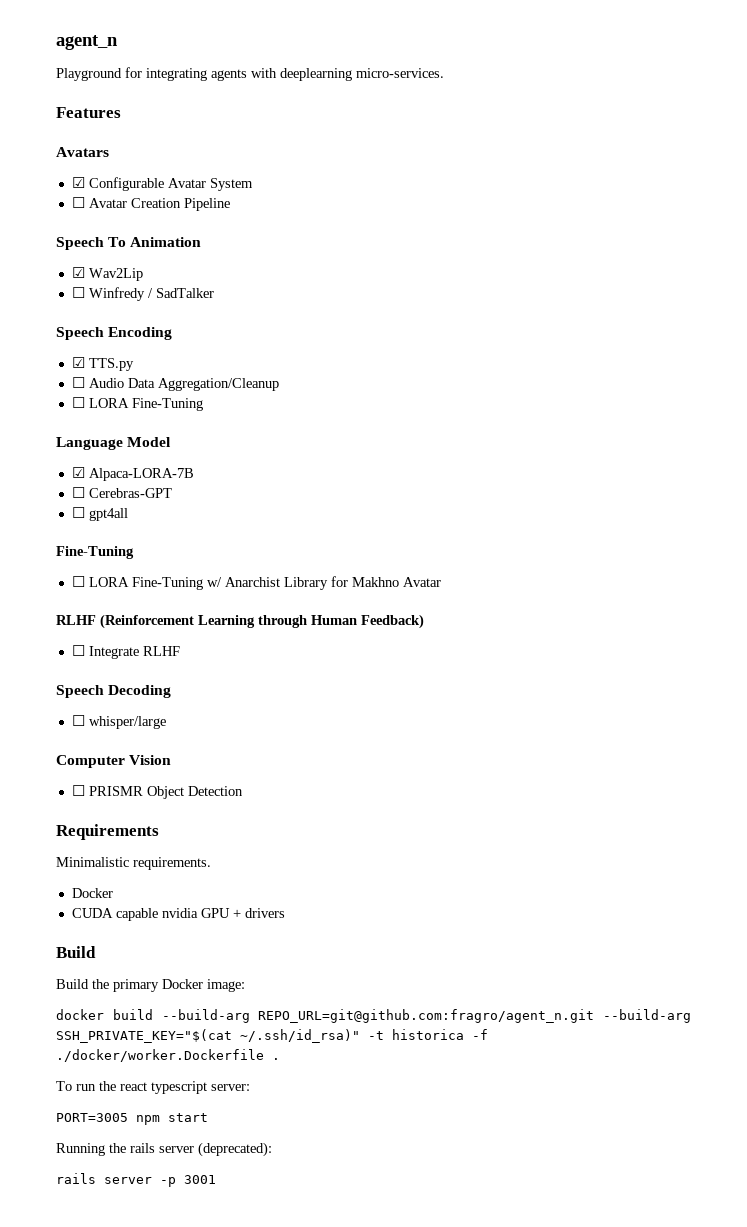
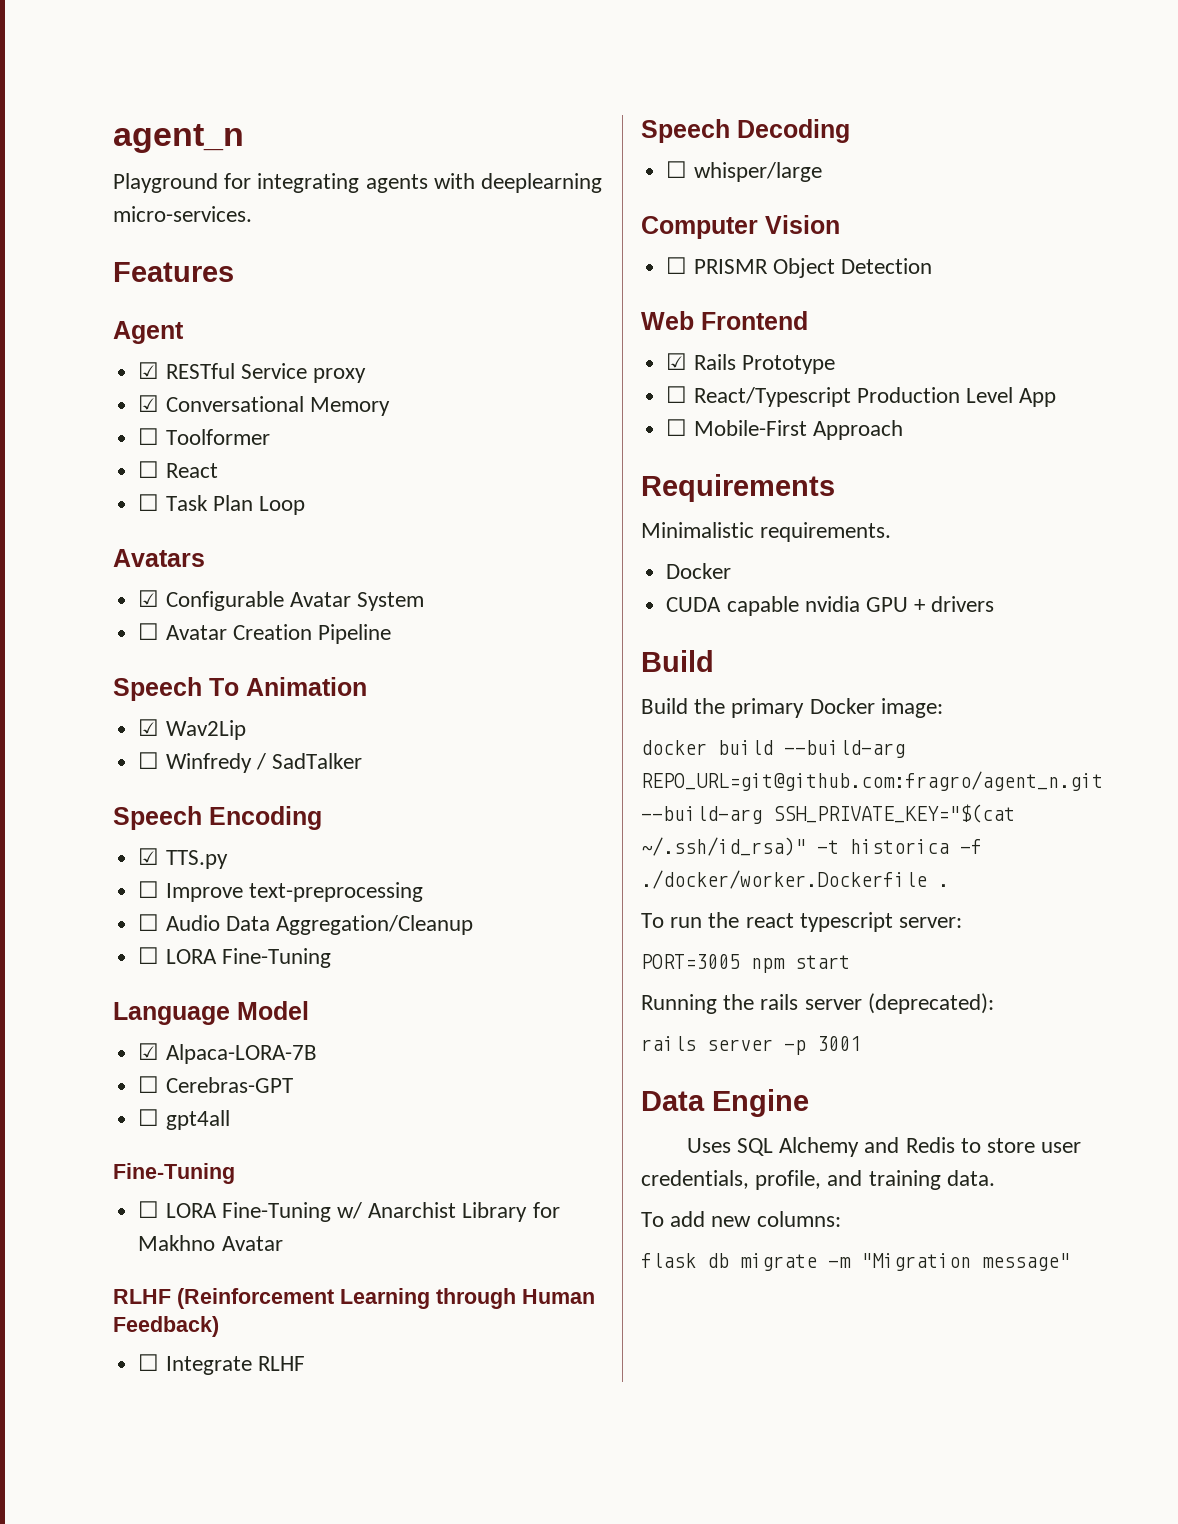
+ Agent
+ ☑ RESTful Service proxy
+ ☑ Conversational Memory
+ ☐ Toolformer
+ ☐ React
+ ☐ Task Plan Loop
+ ☐ Improve text-preprocessing
+ Web Frontend
+ ☑ Rails Prototype
+ ☐ React/Typescript Production Level App
+ ☐ Mobile-First Approach
+ Data Engine
+ Uses SQL Alchemy and Redis to store user credentials, profile, and training data.
+ To add new columns:
+ flask db migrate -m "Migration message"

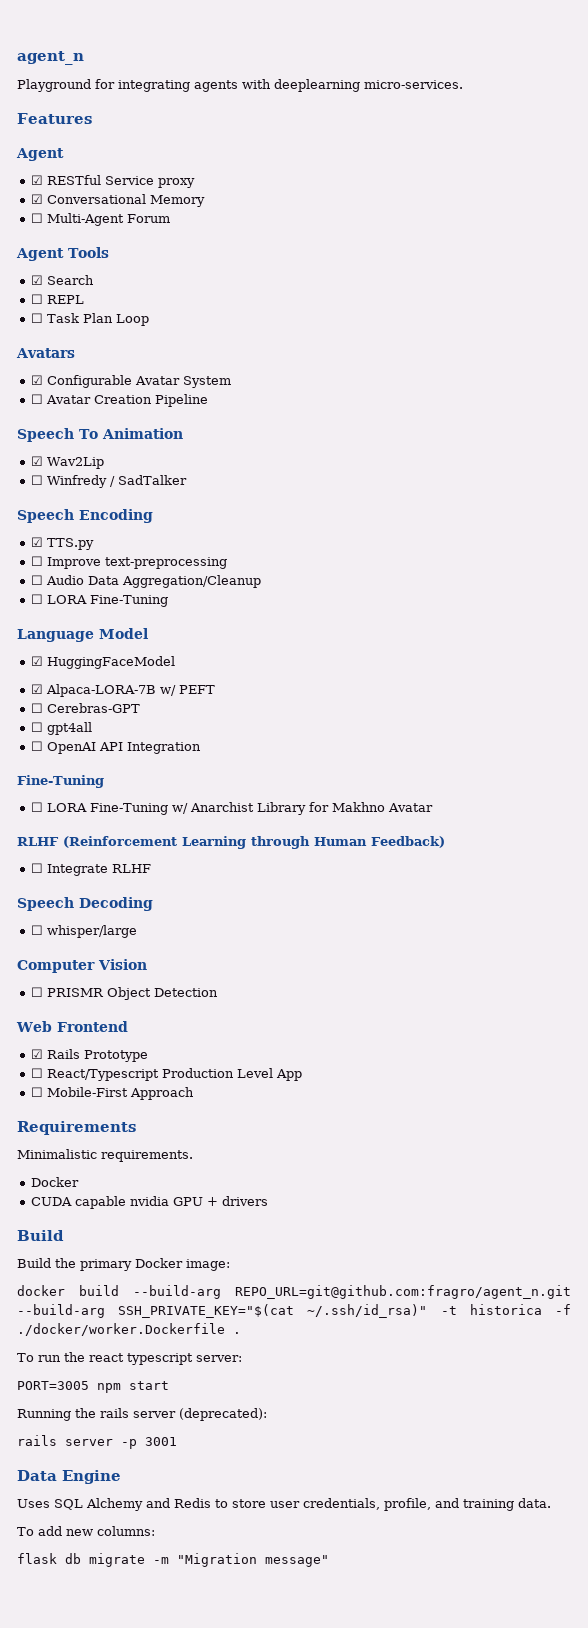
- ☐ Toolformer
- ☐ React
+ ☐ Multi-Agent Forum
+ Agent Tools
+ ☑ Search
+ ☐ REPL
+ ☑ HuggingFaceModel
- ☑ Alpaca-LORA-7B
+ ☑ Alpaca-LORA-7B w/ PEFT
+ ☐ OpenAI API Integration

